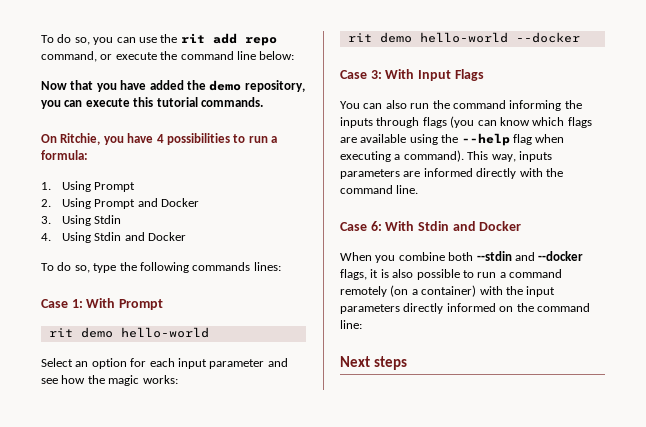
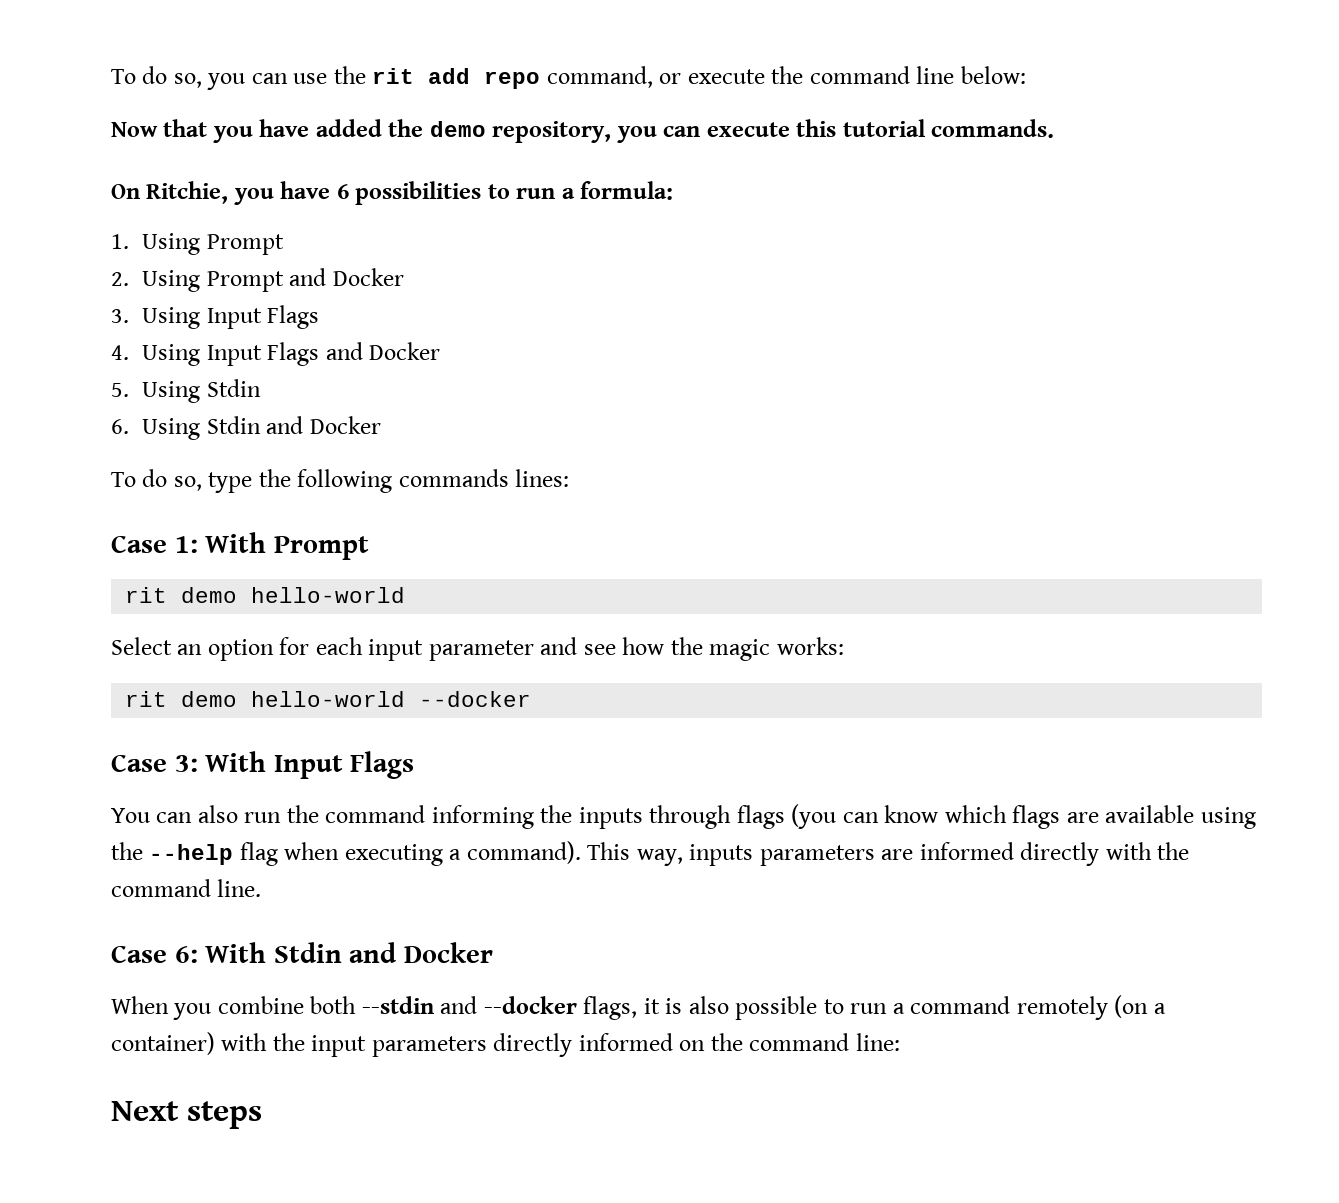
- On Ritchie, you have 4 possibilities to run a formula:
+ On Ritchie, you have 6 possibilities to run a formula:
- 3. Using Stdin
+ 3. Using Input Flags
+ 4. Using Input Flags and Docker
+ 5. Using Stdin
- 4. Using Stdin and Docker
+ 6. Using Stdin and Docker

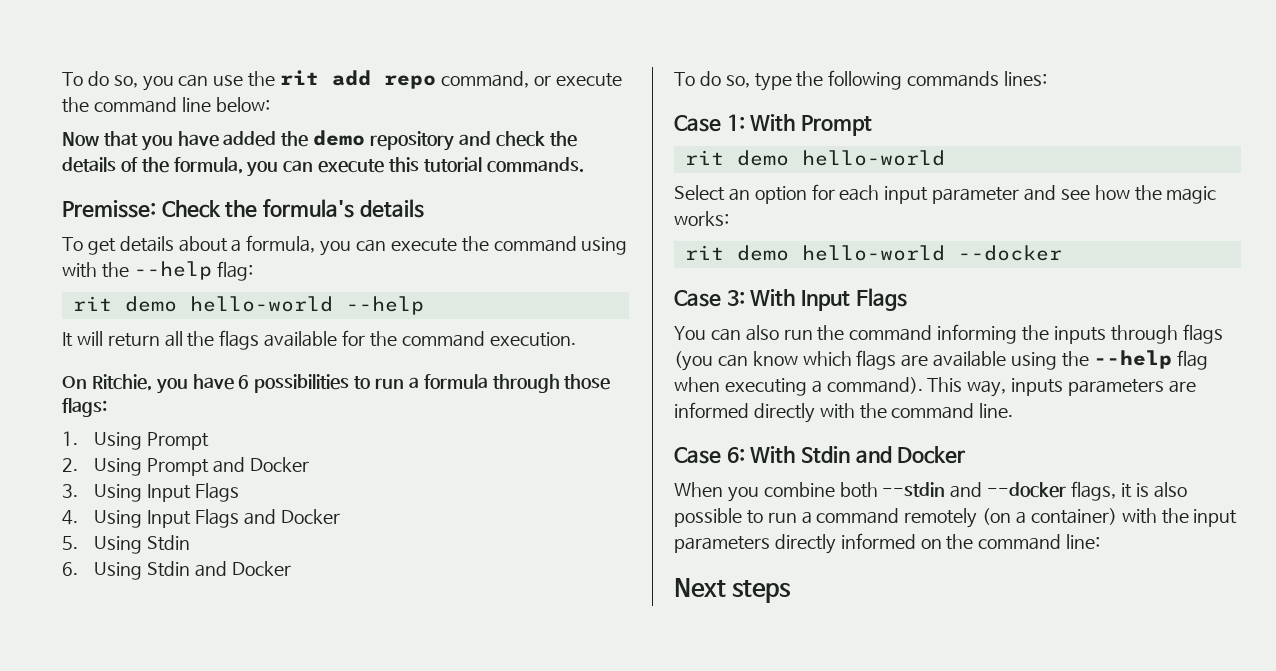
- Now that you have added the demo repository, you can execute this tutorial commands.
+ Now that you have added the demo repository and check the details of the formula, you can execute this tutorial commands.
+ Premisse: Check the formula's details
+ To get details about a formula, you can execute the command using with the --help flag:
+ rit demo hello-world --help
+ It will return all the flags available for the command execution.
- On Ritchie, you have 6 possibilities to run a formula:
+ On Ritchie, you have 6 possibilities to run a formula through those flags:

